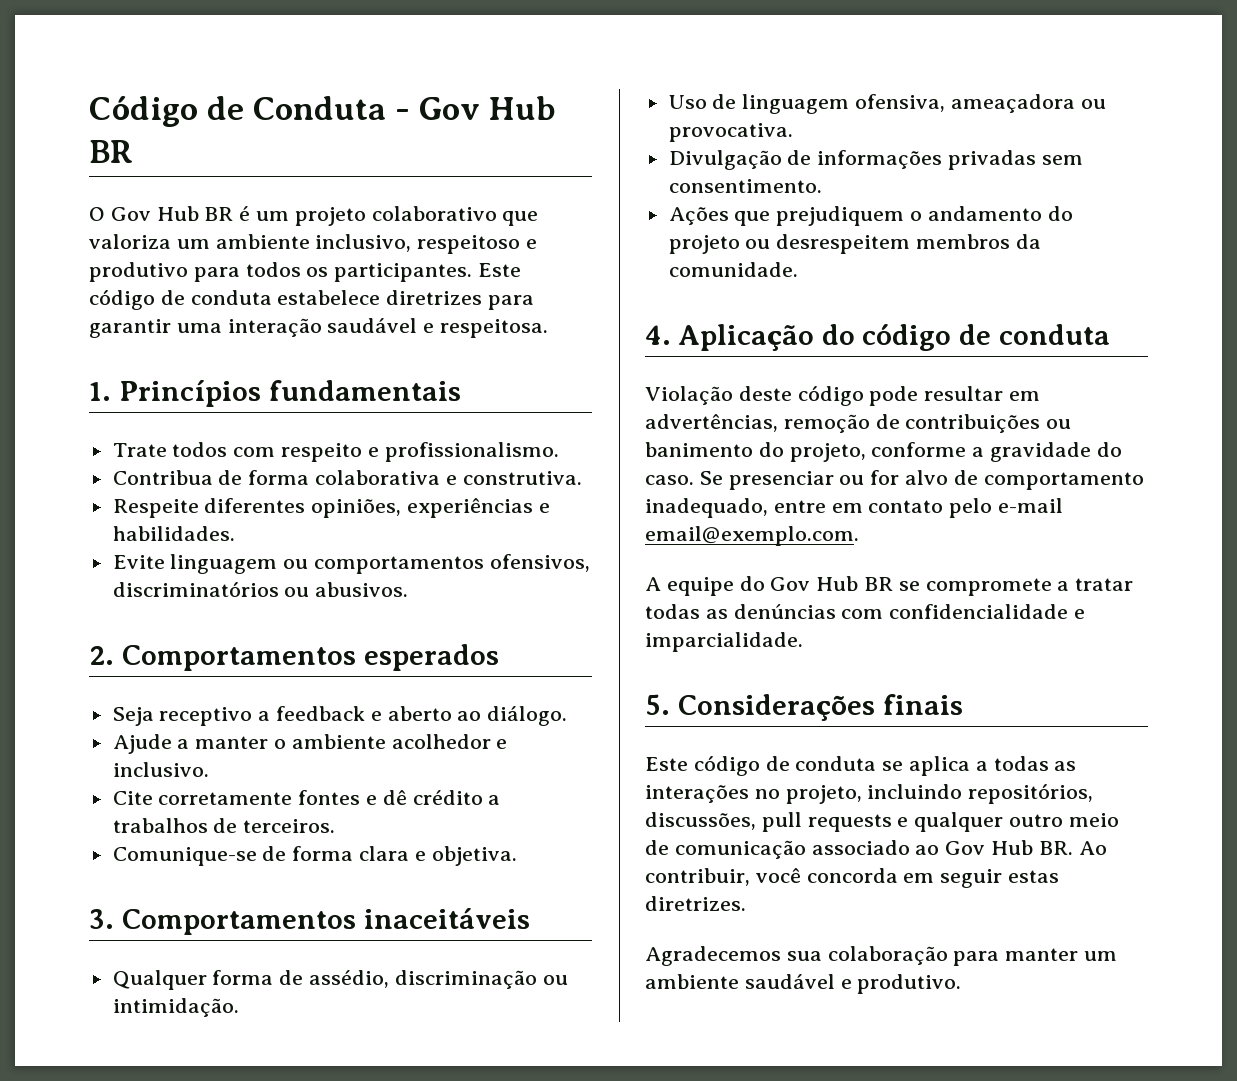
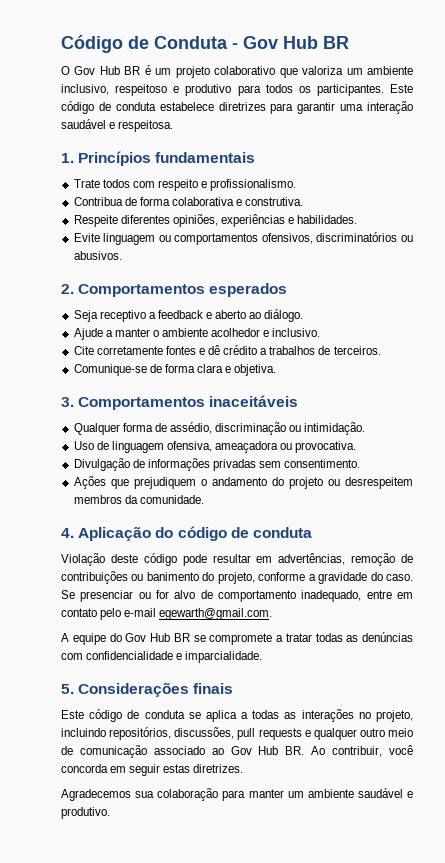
- Se presenciar ou for alvo de comportamento inadequado, entre em contato pelo e-mail email@exemplo.com.
+ Se presenciar ou for alvo de comportamento inadequado, entre em contato pelo e-mail egewarth@gmail.com.

